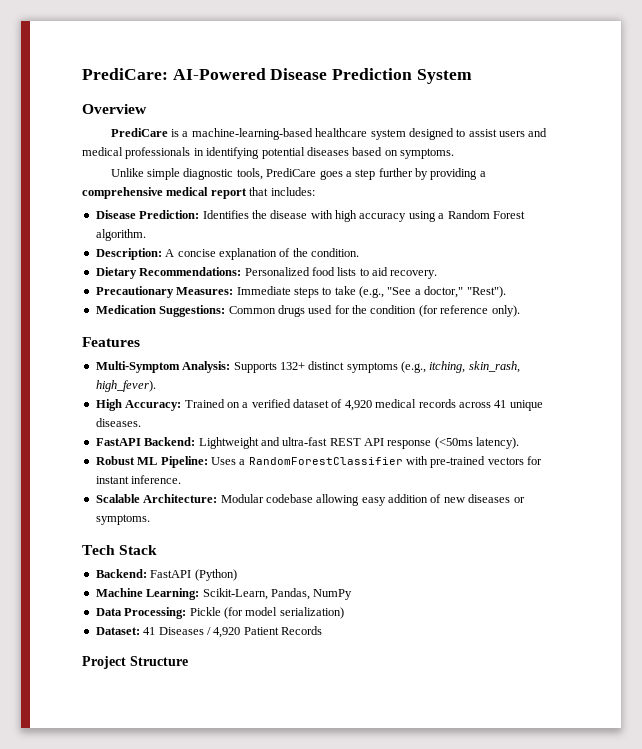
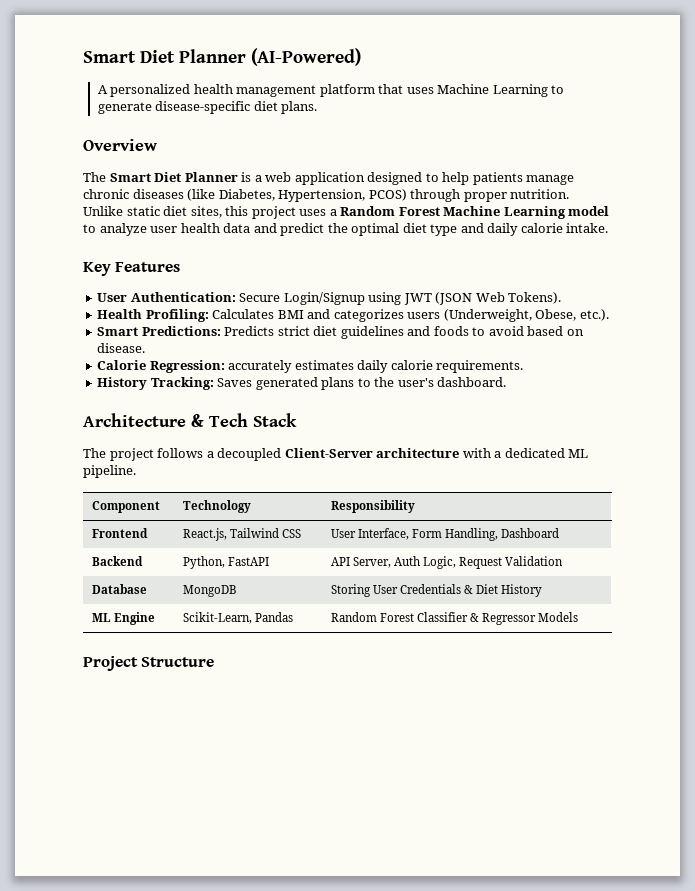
- PrediCare: AI-Powered Disease Prediction System
+ Smart Diet Planner (AI-Powered)
+ A personalized health management platform that uses Machine Learning to generate disease-specific diet plans.
  Overview
- PrediCare is a machine-learning-based healthcare system designed to assist users and medical professionals in identifying potential diseases based on symptoms.
- Unlike simple diagnostic tools, PrediCare goes a step further by providing a comprehensive medical report that includes:
- Disease Prediction: Identifies the disease with high accuracy using a Random Forest algorithm.
- Description: A concise explanation of the condition.
- Dietary Recommendations: Personalized food lists to aid recovery.
- Precautionary Measures: Immediate steps to take (e.g., "See a doctor," "Rest").
- Medication Suggestions: Common drugs used for the condition (for reference only).
- Features
- Multi-Symptom Analysis: Supports 132+ distinct symptoms (e.g., itching, skin_rash, high_fever).
- High Accuracy: Trained on a verified dataset of 4,920 medical records across 41 unique diseases.
- FastAPI Backend: Lightweight and ultra-fast REST API response (<50ms latency).
- Robust ML Pipeline: Uses a RandomForestClassifier with pre-trained vectors for instant inference.
- Scalable Architecture: Modular codebase allowing easy addition of new diseases or symptoms.
- Tech Stack
- Backend: FastAPI (Python)
- Machine Learning: Scikit-Learn, Pandas, NumPy
- Data Processing: Pickle (for model serialization)
- Dataset: 41 Diseases / 4,920 Patient Records
+ The Smart Diet Planner is a web application designed to help patients manage chronic diseases (like Diabetes, Hypertension, PCOS) through proper nutrition. Unlike static diet sites, this project uses a Random Forest Machine Learning model to analyze user health data and predict the optimal diet type and daily calorie intake.
+ Key Features
+ User Authentication: Secure Login/Signup using JWT (JSON Web Tokens).
+ Health Profiling: Calculates BMI and categorizes users (Underweight, Obese, etc.).
+ Smart Predictions: Predicts strict diet guidelines and foods to avoid based on disease.
+ Calorie Regression: accurately estimates daily calorie requirements.
+ History Tracking: Saves generated plans to the user's dashboard.
+ Architecture & Tech Stack
+ The project follows a decoupled Client-Server architecture with a dedicated ML pipeline.
+ Component | Technology | Responsibility
+ Frontend | React.js, Tailwind CSS | User Interface, Form Handling, Dashboard
+ Backend | Python, FastAPI | API Server, Auth Logic, Request Validation
+ Database | MongoDB | Storing User Credentials & Diet History
+ ML Engine | Scikit-Learn, Pandas | Random Forest Classifier & Regressor Models

